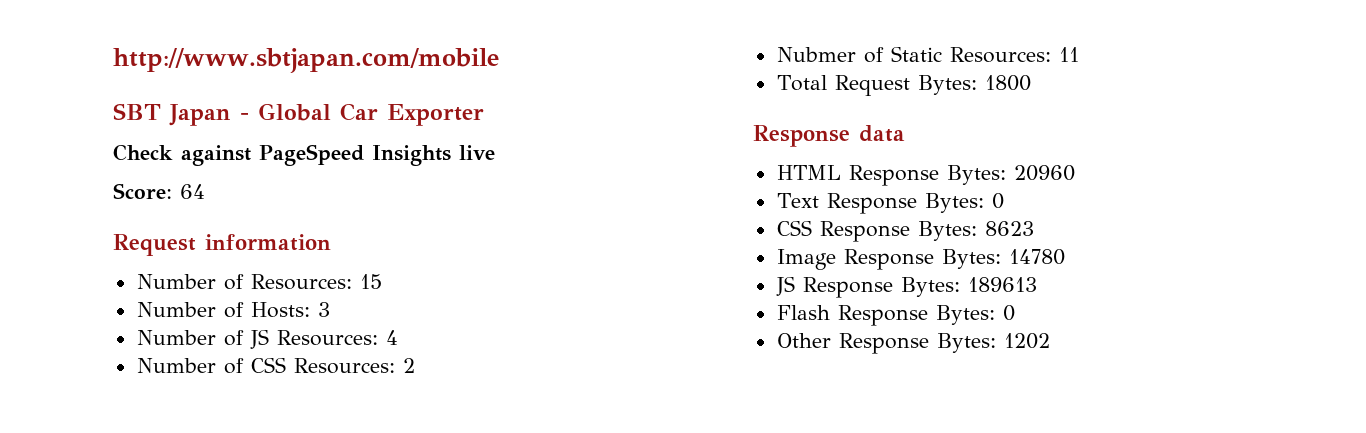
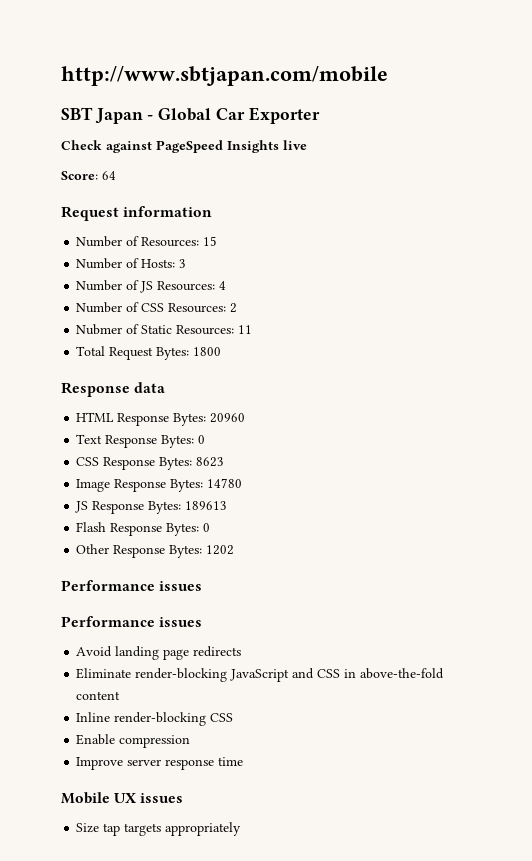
  Other Response Bytes: 1202
+ Performance issues
+ Performance issues
+ Avoid landing page redirects
+ Eliminate render-blocking JavaScript and CSS in above-the-fold content
+ Inline render-blocking CSS
+ Enable compression
+ Improve server response time
+ Mobile UX issues
+ Size tap targets appropriately

